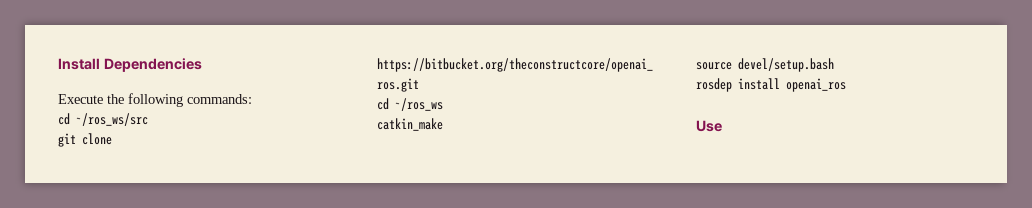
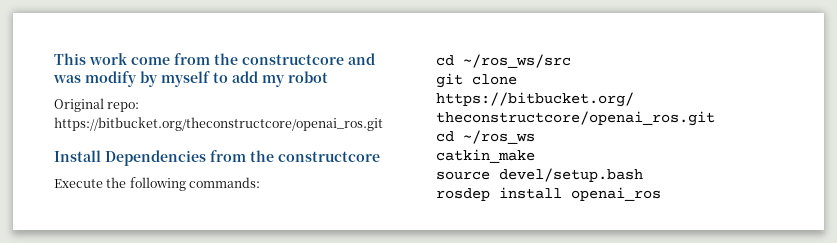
+ This work come from the constructcore and was modify by myself to add my robot
+ Original repo: https://bitbucket.org/theconstructcore/openai_ros.git
- Install Dependencies
+ Install Dependencies from the constructcore
- Use

